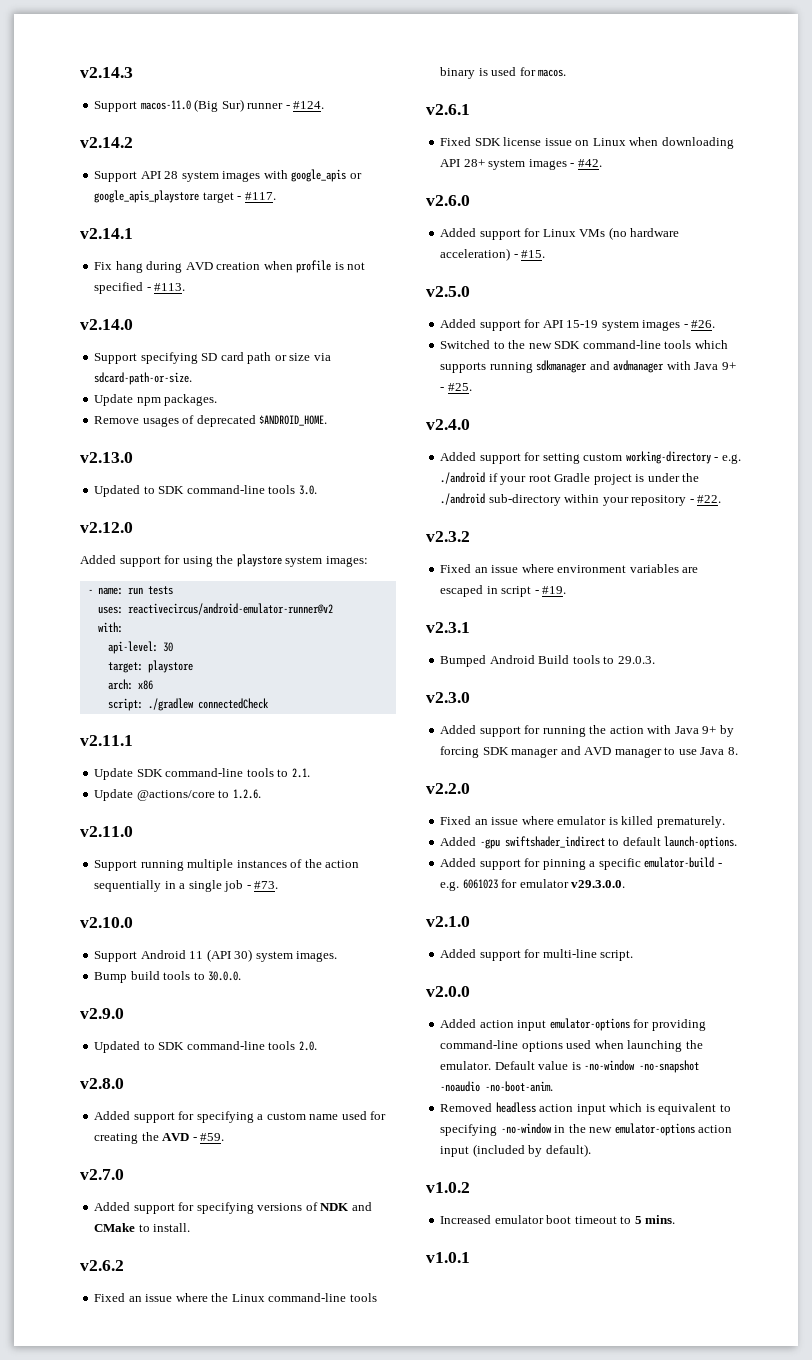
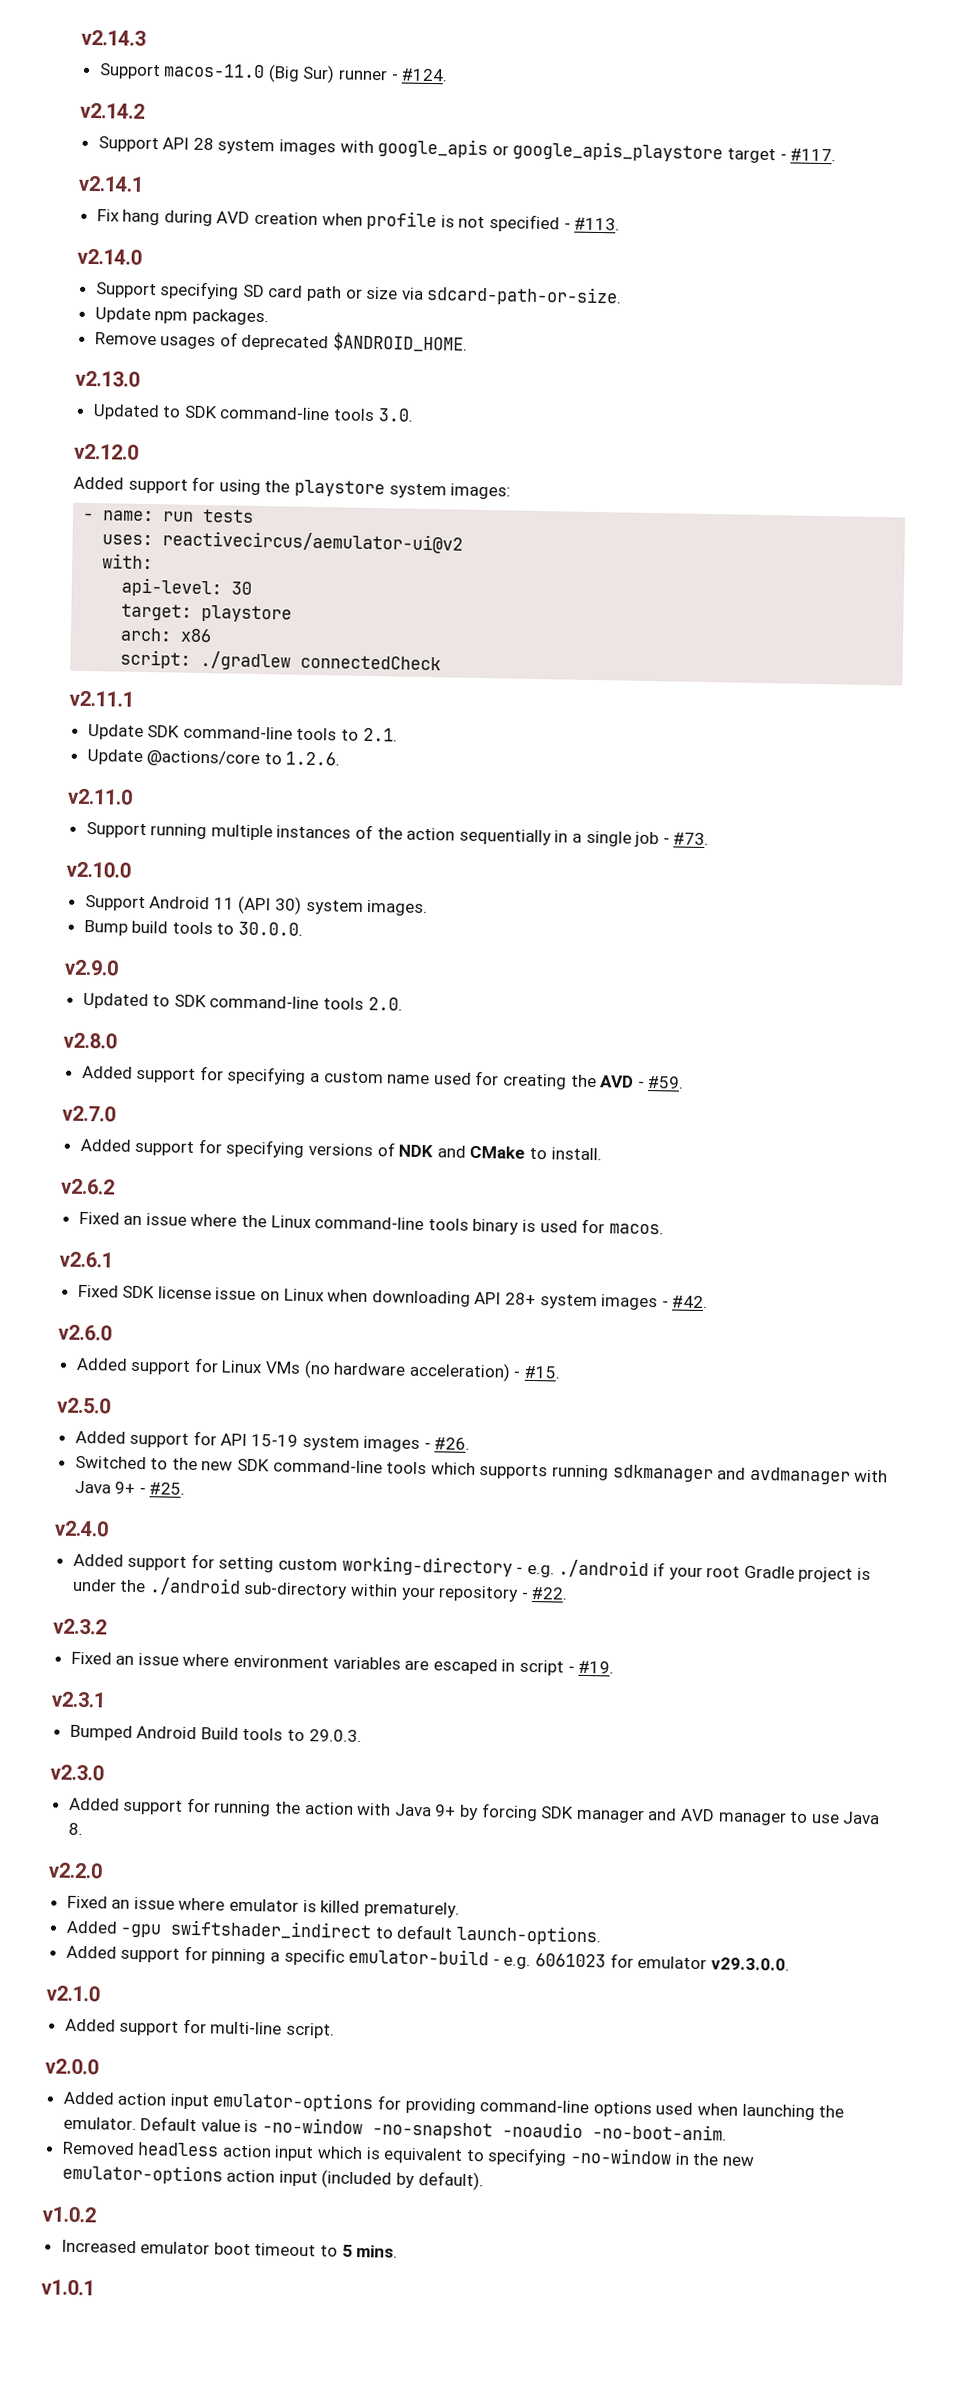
- uses: reactivecircus/android-emulator-runner@v2
+ uses: reactivecircus/aemulator-ui@v2

